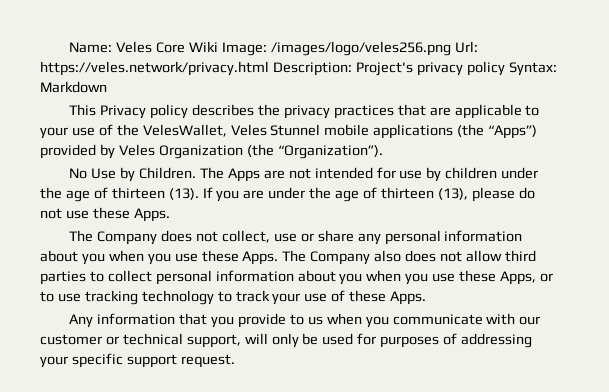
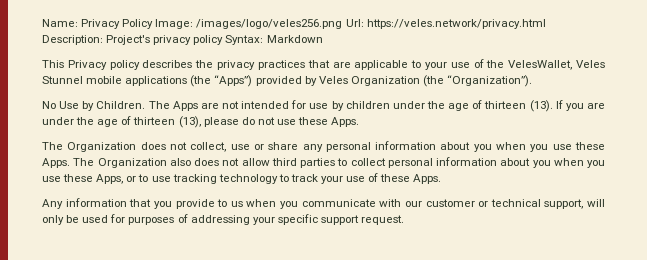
- Name: Veles Core Wiki Image: /images/logo/veles256.png Url: https://veles.network/privacy.html Description: Project's privacy policy Syntax: Markdown
+ Name: Privacy Policy Image: /images/logo/veles256.png Url: https://veles.network/privacy.html Description: Project's privacy policy Syntax: Markdown
- The Company does not collect, use or share any personal information about you when you use these Apps.
+ The Organization does not collect, use or share any personal information about you when you use these Apps.
- The Company also does not allow third parties to collect personal information about you when you use these Apps, or to use tracking technology to track your use of these Apps.
+ The Organization also does not allow third parties to collect personal information about you when you use these Apps, or to use tracking technology to track your use of these Apps.

